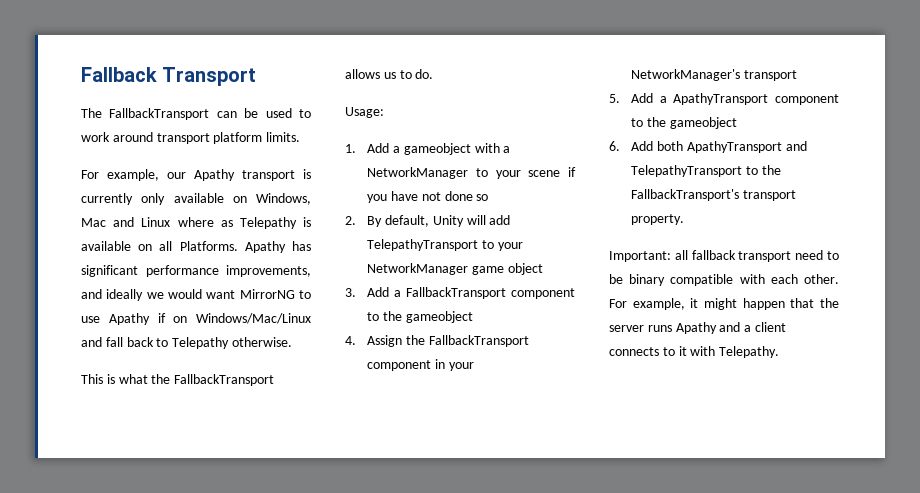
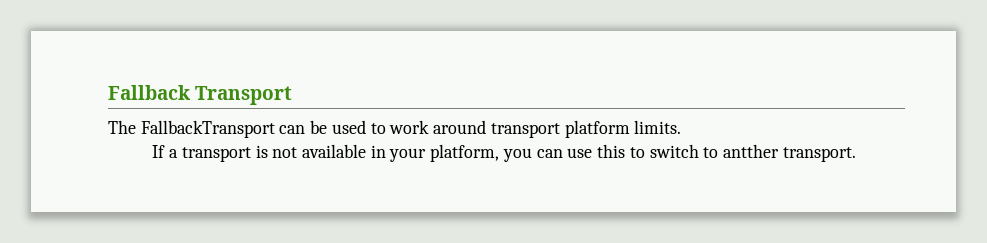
- For example, our Apathy transport is currently only available on Windows, Mac and Linux where as Telepathy is available on all Platforms. Apathy has significant performance improvements, and ideally we would want MirrorNG to use Apathy if on Windows/Mac/Linux and fall back to Telepathy otherwise.
- This is what the FallbackTransport allows us to do.
- Usage:
- 1. Add a gameobject with a NetworkManager to your scene if you have not done so
- 2. By default, Unity will add TelepathyTransport to your NetworkManager game object
- 3. Add a FallbackTransport component to the gameobject
- 4. Assign the FallbackTransport component in your NetworkManager's transport
- 5. Add a ApathyTransport component to the gameobject
- 6. Add both ApathyTransport and TelepathyTransport to the FallbackTransport's transport property.
- Important: all fallback transport need to be binary compatible with each other. For example, it might happen that the server runs Apathy and a client connects to it with Telepathy.
+ If a transport is not available in your platform, you can use this to switch to antther transport.

